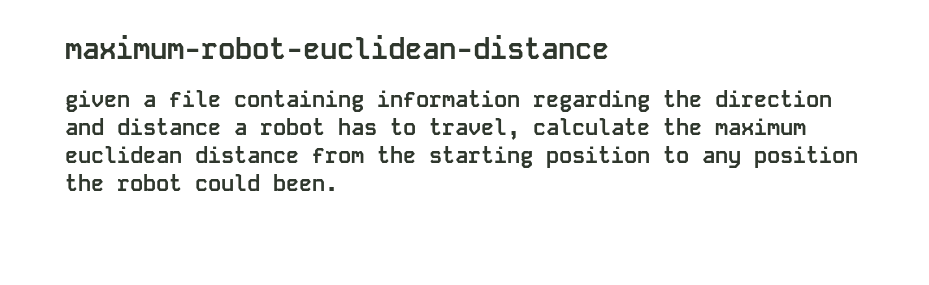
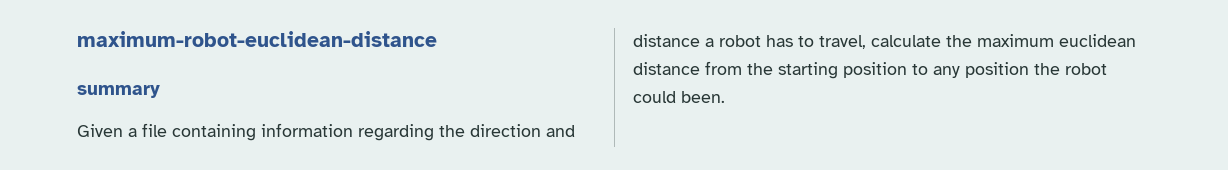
- given a file containing information regarding the direction and distance a robot has to travel, calculate the maximum euclidean distance from the starting position to any position the robot could been.
+ summary
+ Given a file containing information regarding the direction and distance a robot has to travel, calculate the maximum euclidean distance from the starting position to any position the robot could been.

